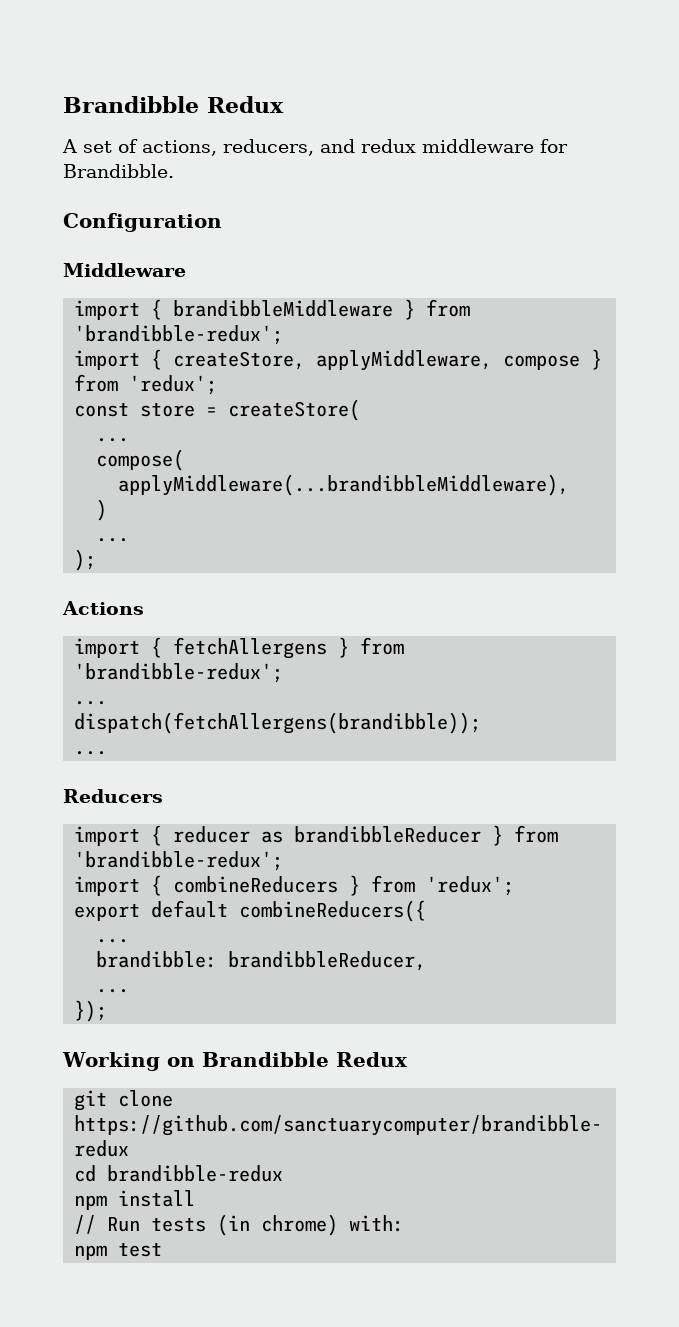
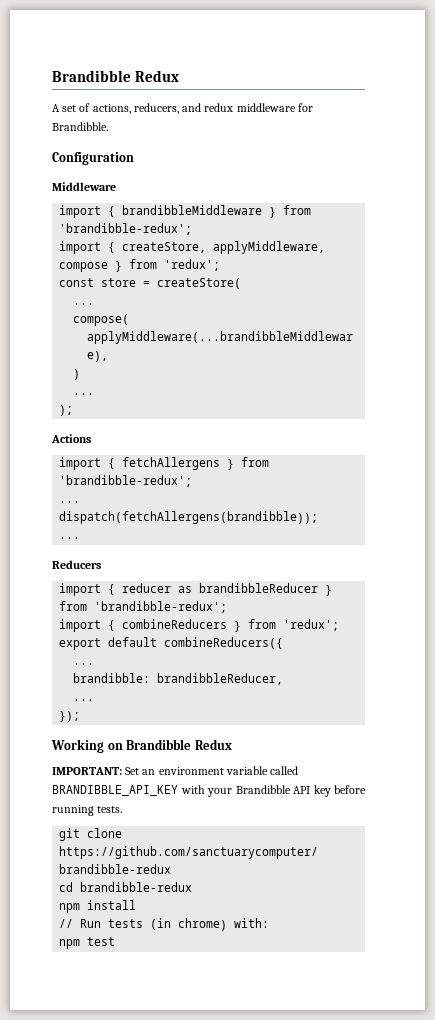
+ IMPORTANT: Set an environment variable called BRANDIBBLE_API_KEY with your Brandibble API key before running tests.

